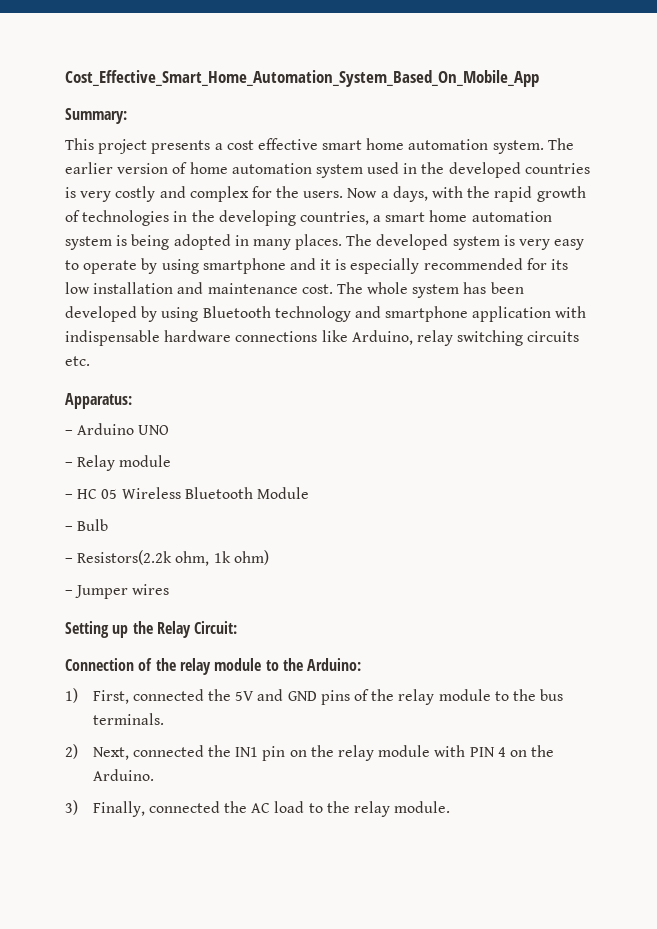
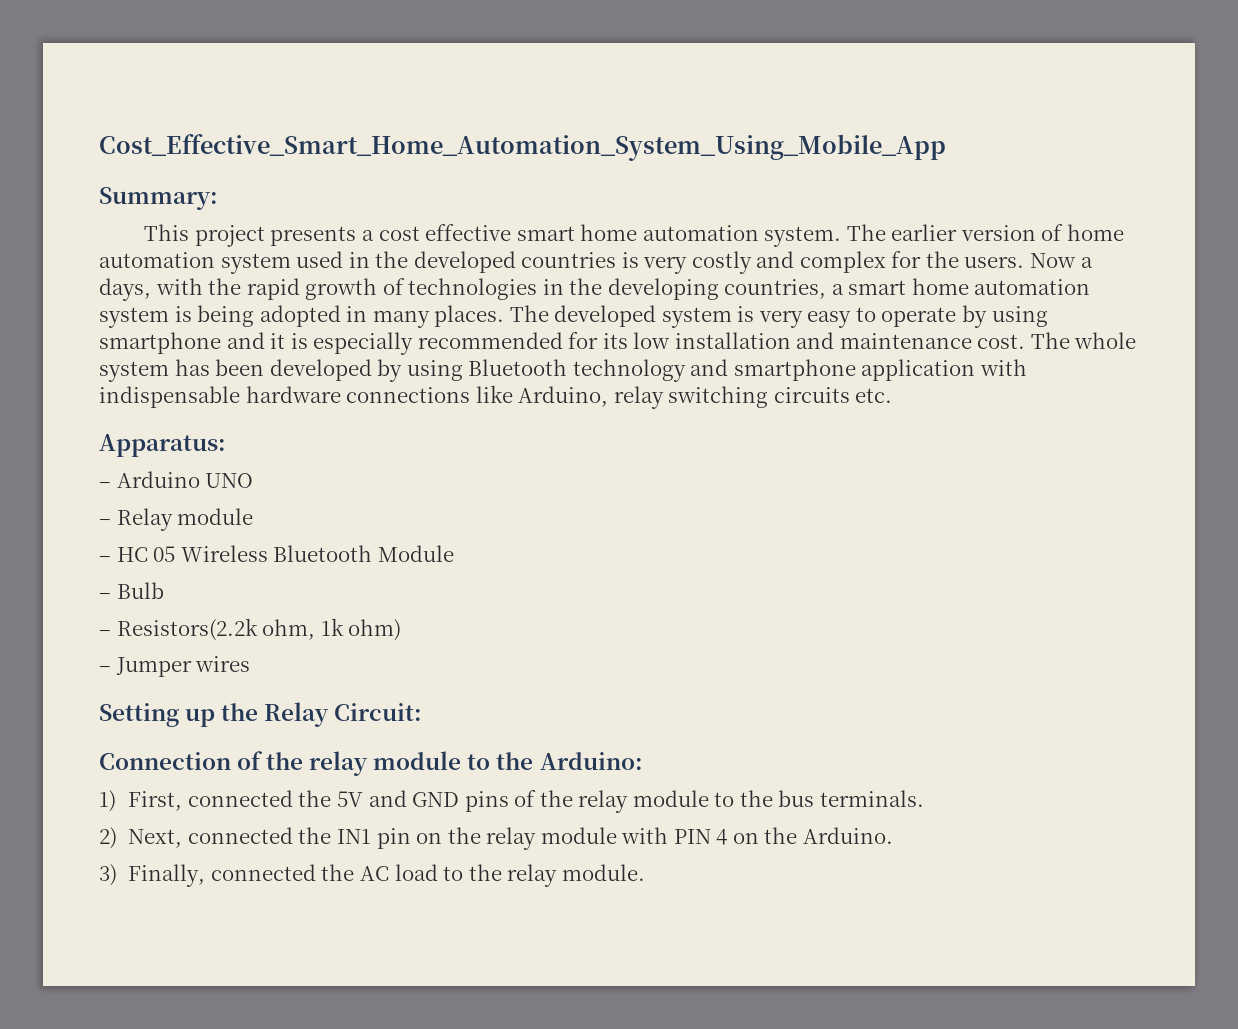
- Cost_Effective_Smart_Home_Automation_System_Based_On_Mobile_App
+ Cost_Effective_Smart_Home_Automation_System_Using_Mobile_App

